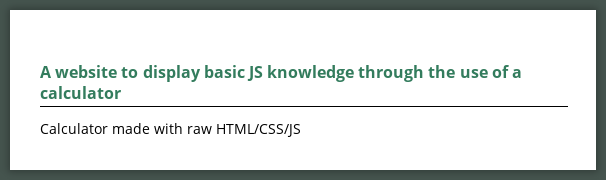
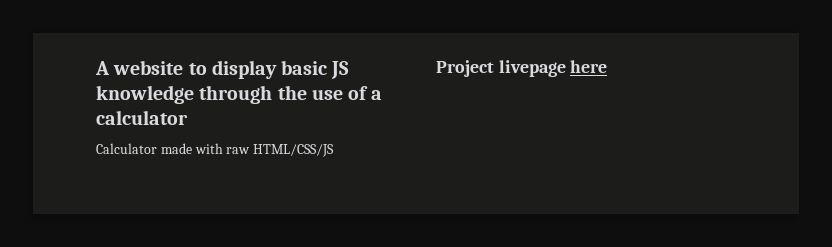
+ Project livepage here

